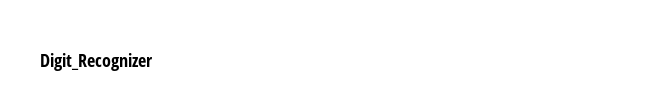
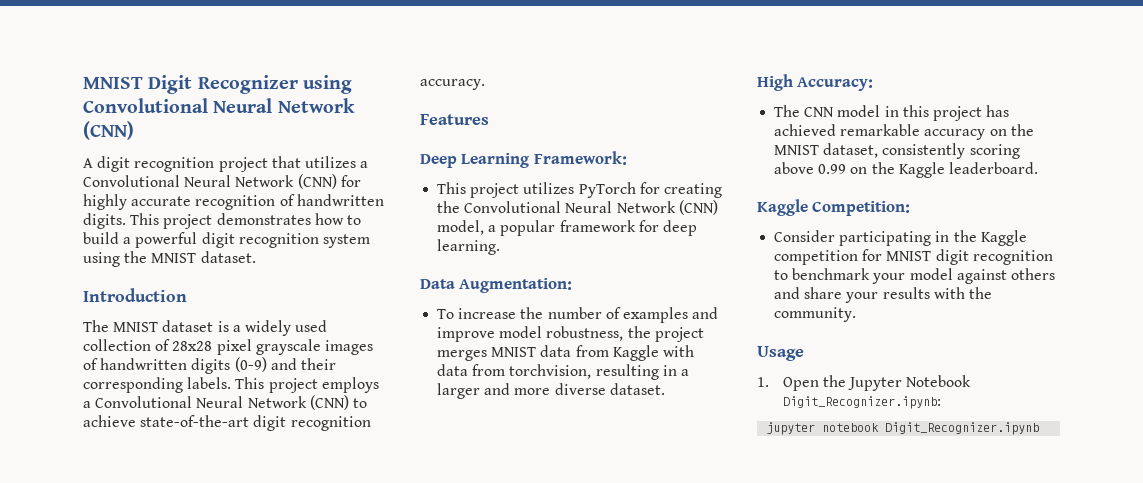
- Digit_Recognizer
+ MNIST Digit Recognizer using Convolutional Neural Network (CNN)
+ A digit recognition project that utilizes a Convolutional Neural Network (CNN) for highly accurate recognition of handwritten digits. This project demonstrates how to build a powerful digit recognition system using the MNIST dataset.
+ Introduction
+ The MNIST dataset is a widely used collection of 28x28 pixel grayscale images of handwritten digits (0-9) and their corresponding labels. This project employs a Convolutional Neural Network (CNN) to achieve state-of-the-art digit recognition accuracy.
+ Features
+ Deep Learning Framework:
+ This project utilizes PyTorch for creating the Convolutional Neural Network (CNN) model, a popular framework for deep learning.
+ Data Augmentation:
+ To increase the number of examples and improve model robustness, the project merges MNIST data from Kaggle with data from torchvision, resulting in a larger and more diverse dataset.
+ High Accuracy:
+ The CNN model in this project has achieved remarkable accuracy on the MNIST dataset, consistently scoring above 0.99 on the Kaggle leaderboard.
+ Kaggle Competition:
+ Consider participating in the Kaggle competition for MNIST digit recognition to benchmark your model against others and share your results with the community.
+ Usage
+ 1. Open the Jupyter Notebook Digit_Recognizer.ipynb:
+ jupyter notebook Digit_Recognizer.ipynb

